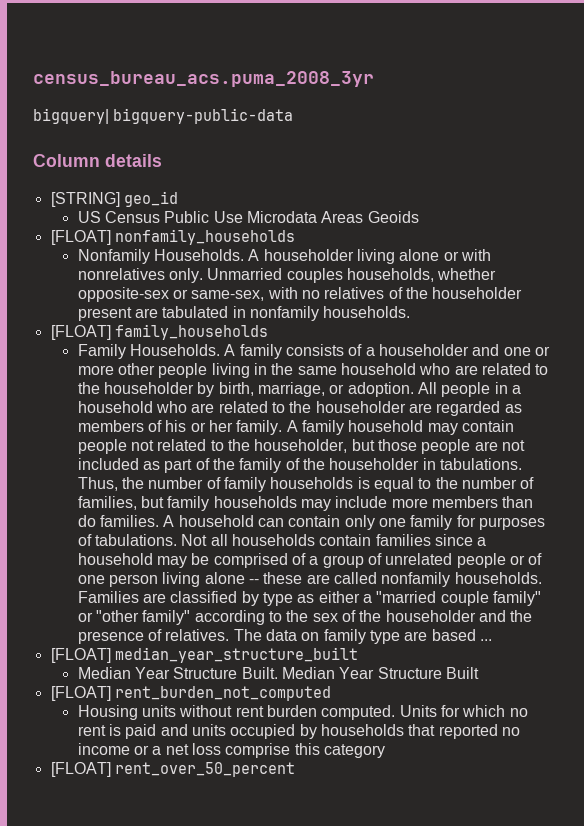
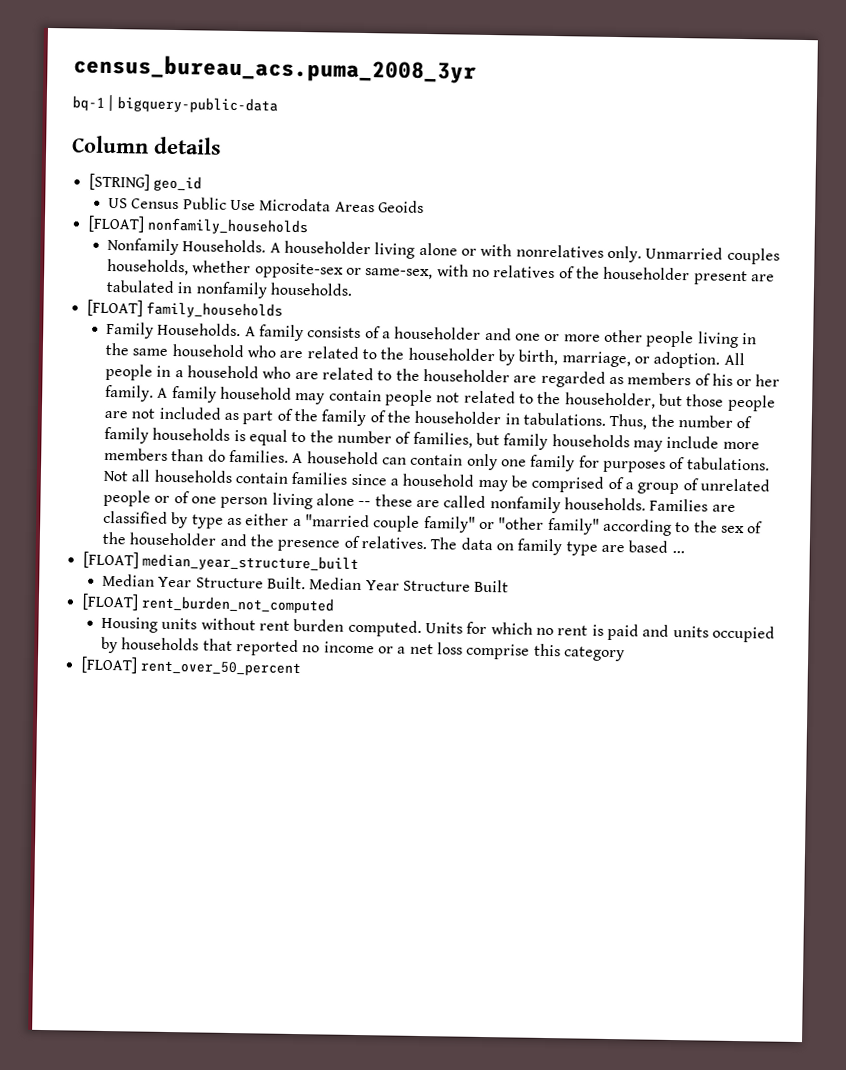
- bigquery| bigquery-public-data
+ bq-1 | bigquery-public-data

